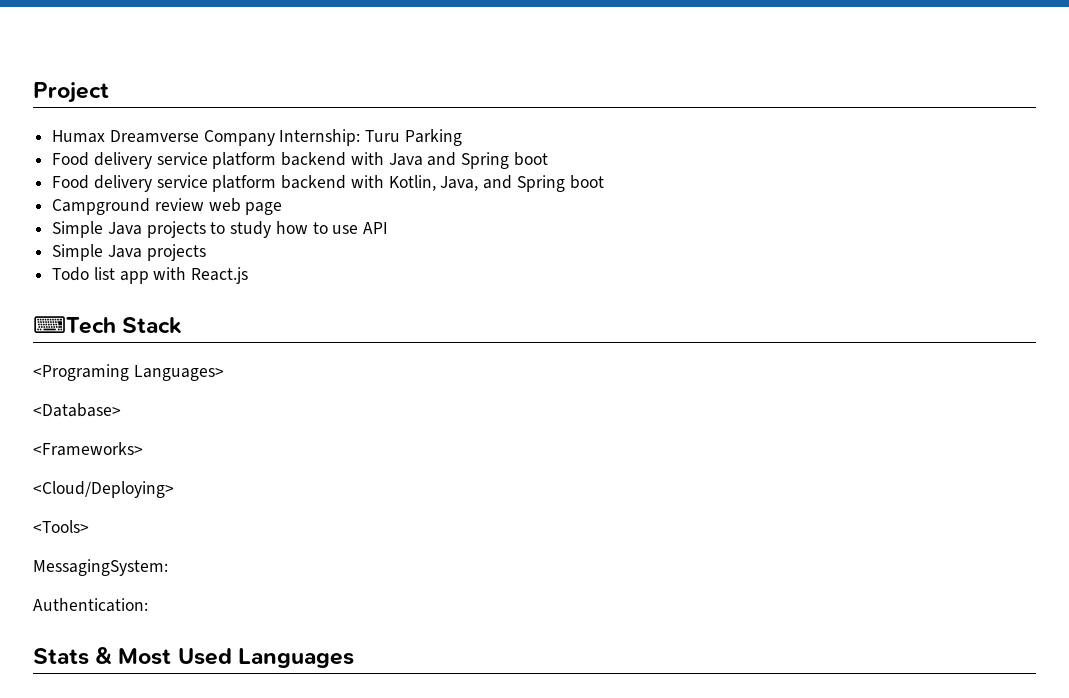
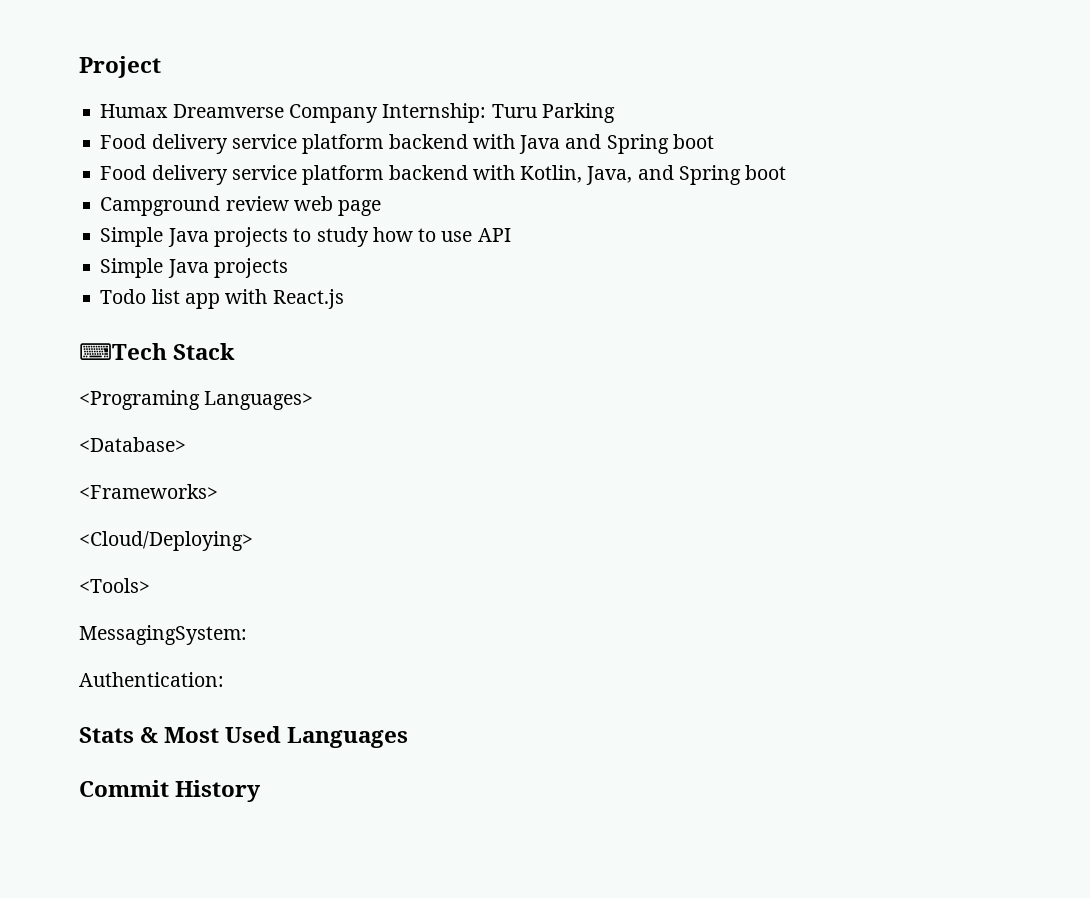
+ Commit History

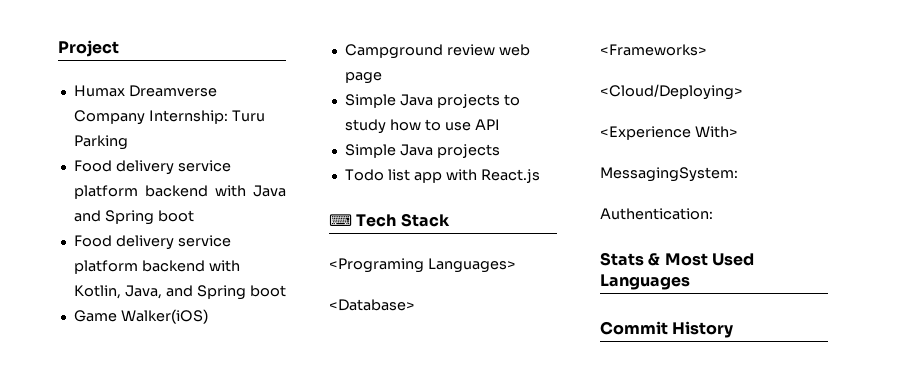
+ Game Walker(iOS)
- ⌨Tech Stack
+ ⌨ Tech Stack
- <Tools>
+ <Experience With>

